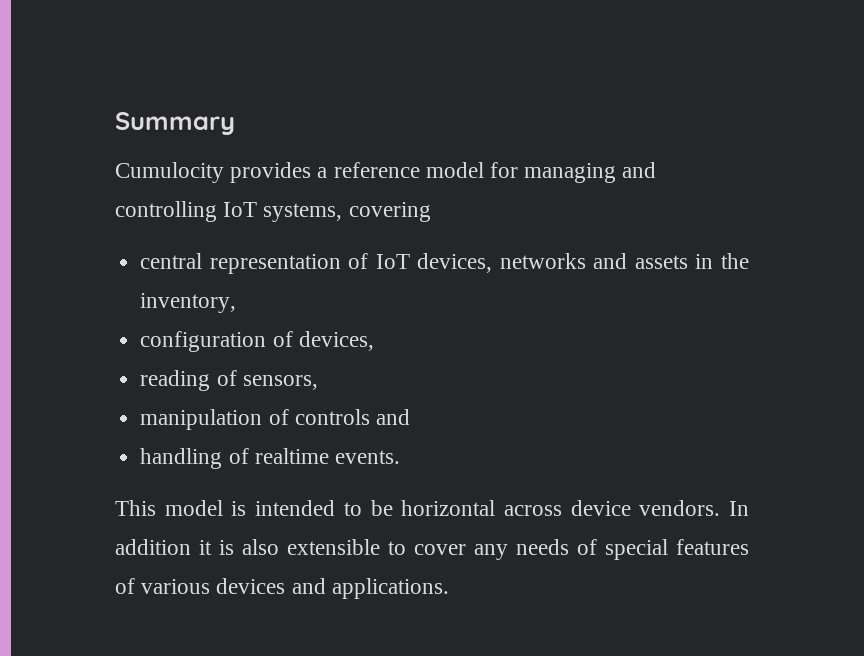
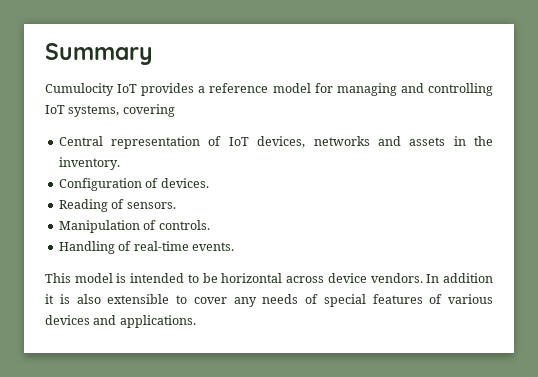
- Cumulocity provides a reference model for managing and controlling IoT systems, covering
+ Cumulocity IoT provides a reference model for managing and controlling IoT systems, covering
- central representation of IoT devices, networks and assets in the inventory,
- configuration of devices,
- reading of sensors,
- manipulation of controls and
- handling of realtime events.
+ Central representation of IoT devices, networks and assets in the inventory.
+ Configuration of devices.
+ Reading of sensors.
+ Manipulation of controls.
+ Handling of real-time events.

